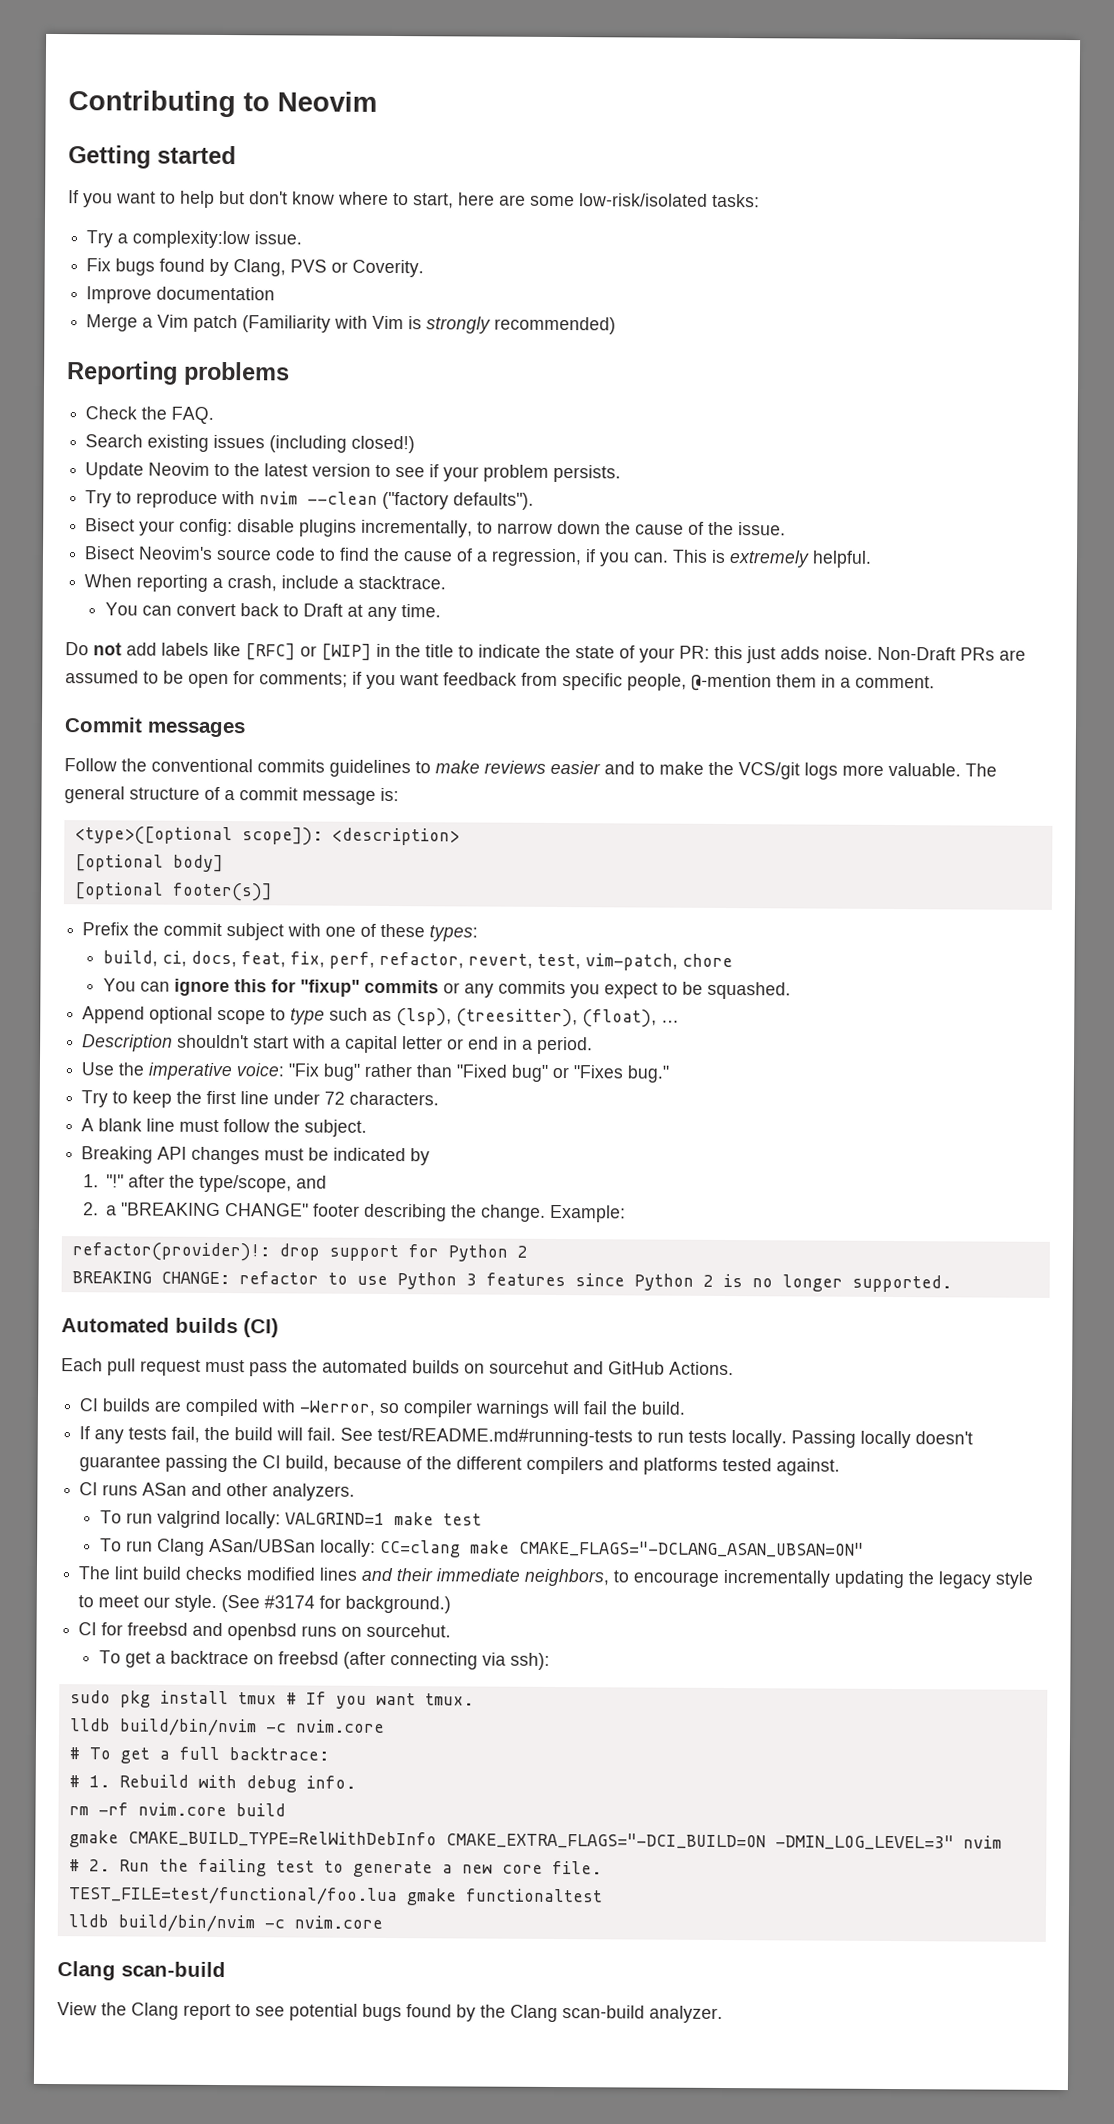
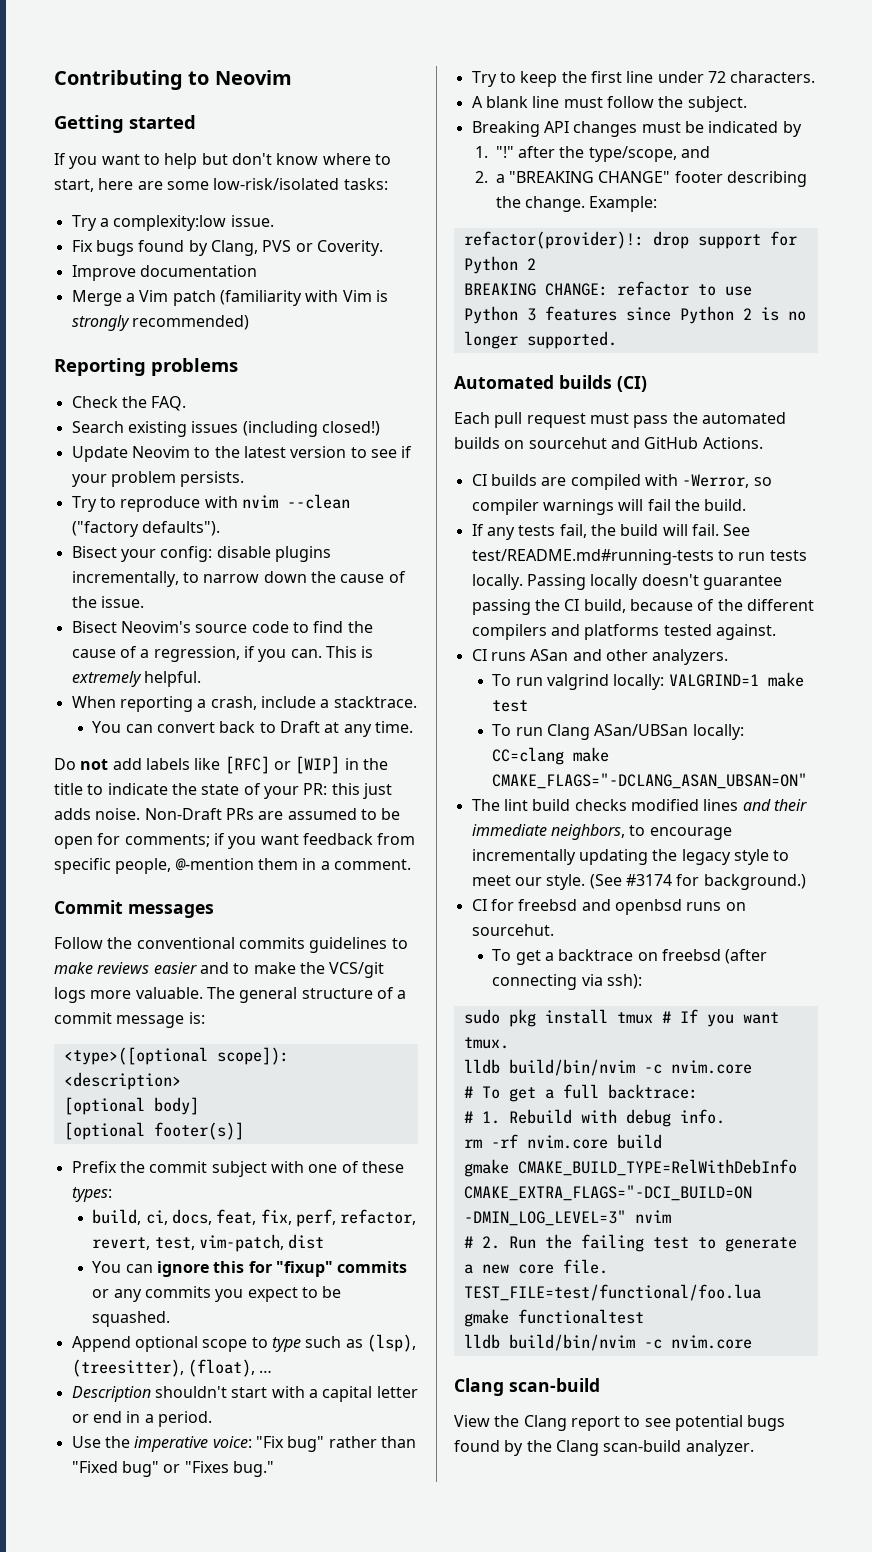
- Merge a Vim patch (Familiarity with Vim is strongly recommended)
+ Merge a Vim patch (familiarity with Vim is strongly recommended)
- build, ci, docs, feat, fix, perf, refactor, revert, test, vim-patch, chore
+ build, ci, docs, feat, fix, perf, refactor, revert, test, vim-patch, dist

